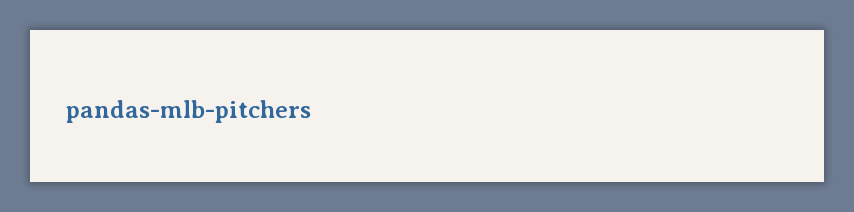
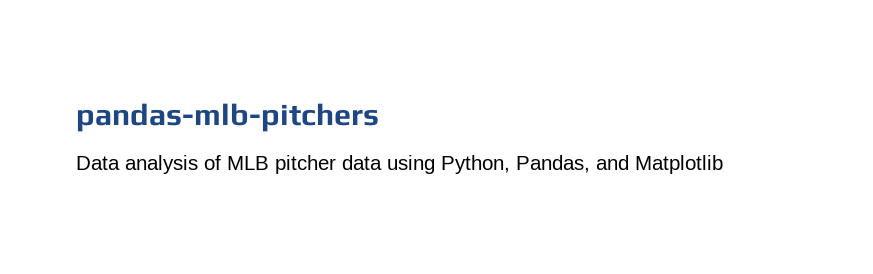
+ Data analysis of MLB pitcher data using Python, Pandas, and Matplotlib

